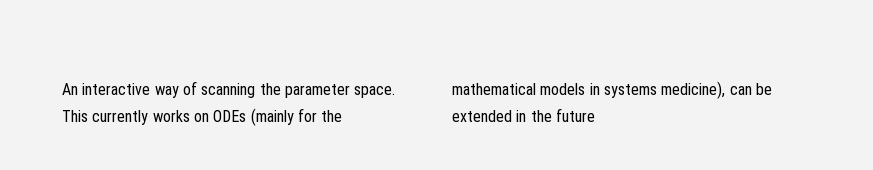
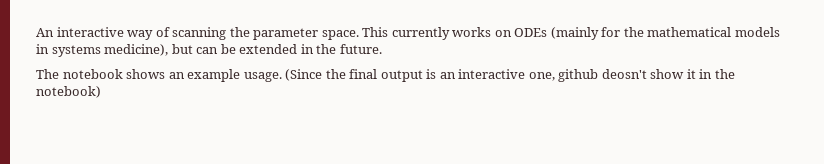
- This currently works on ODEs (mainly for the mathematical models in systems medicine), can be extended in the future
+ This currently works on ODEs (mainly for the mathematical models in systems medicine), but can be extended in the future.
+ The notebook shows an example usage. (Since the final output is an interactive one, github deosn't show it in the notebook)

